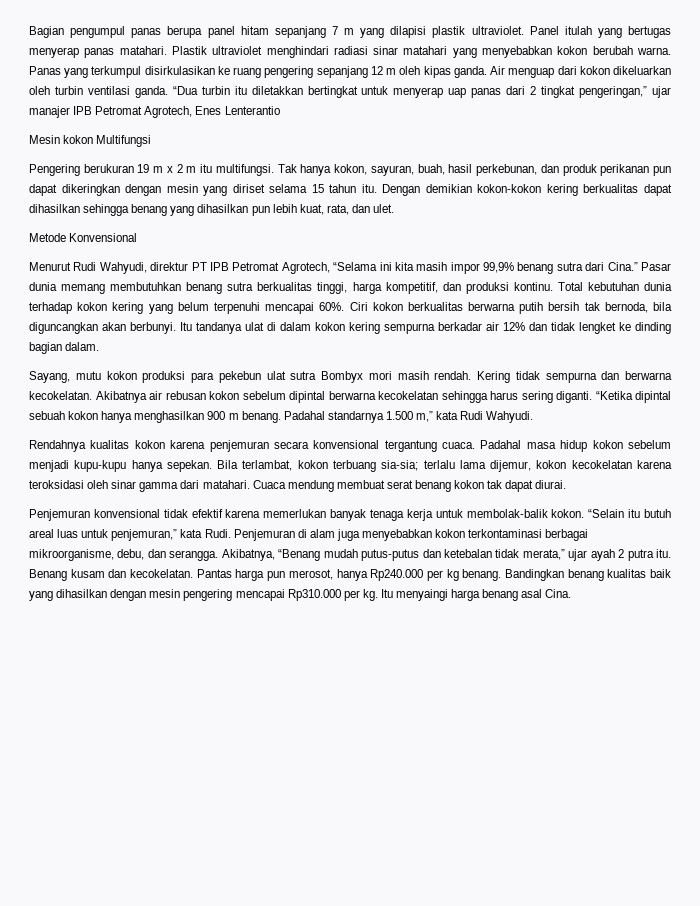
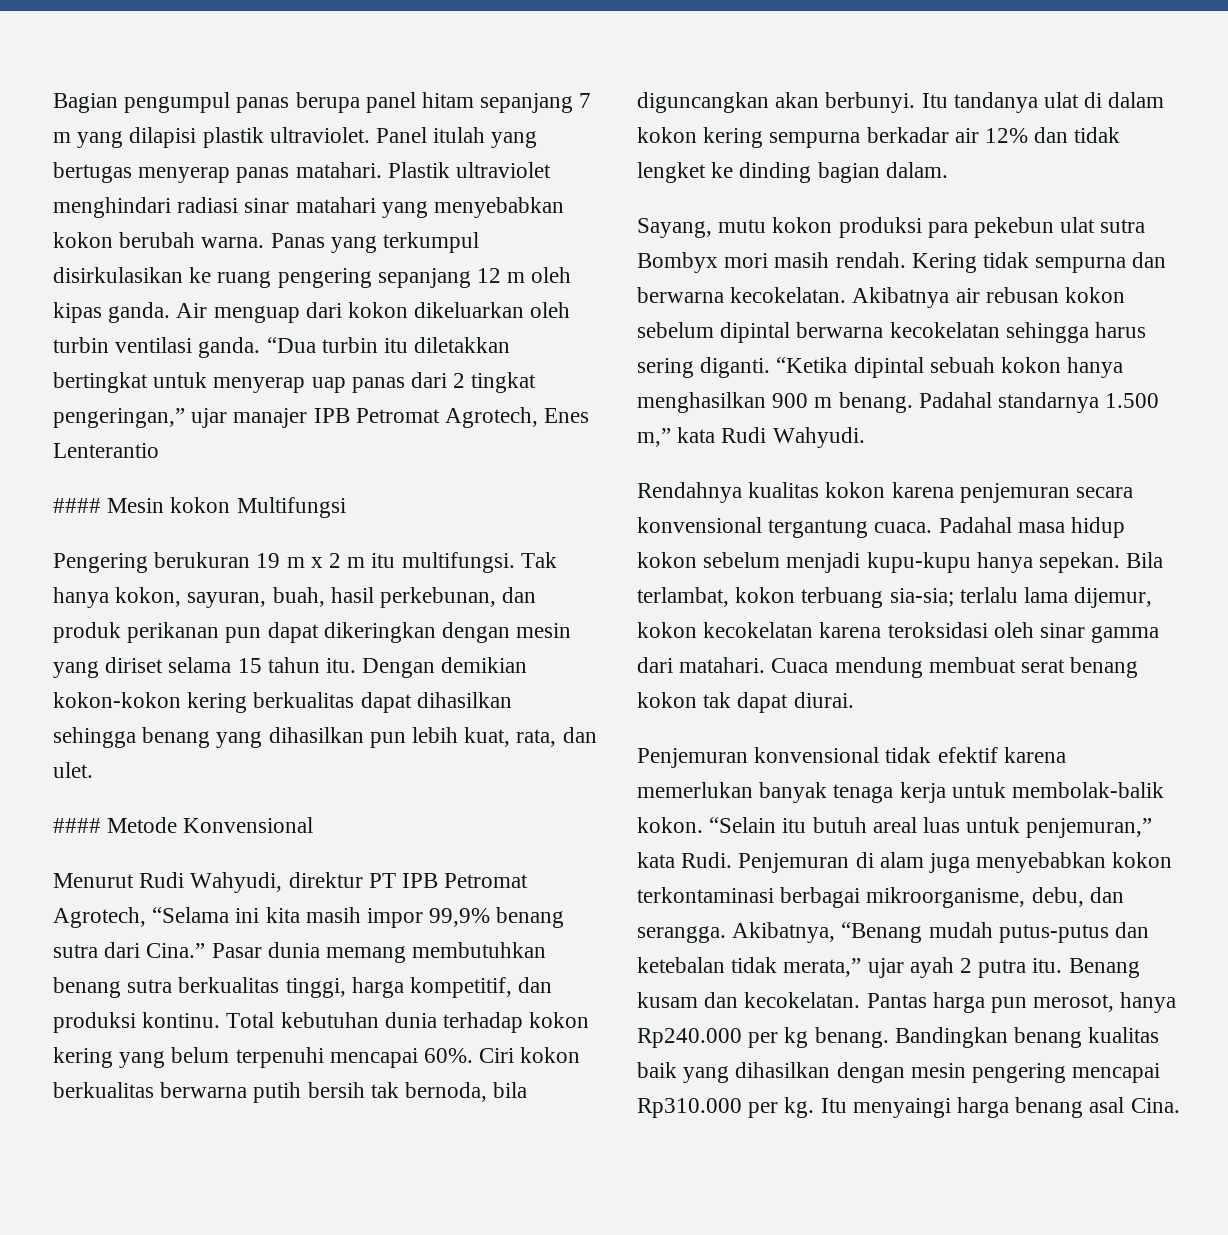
- Mesin kokon Multifungsi
+ #### Mesin kokon Multifungsi
- Metode Konvensional
+ #### Metode Konvensional

